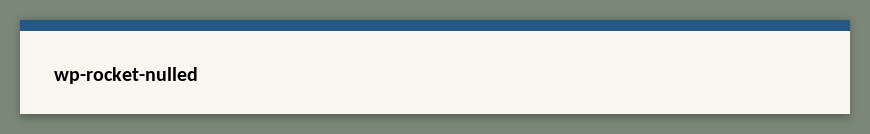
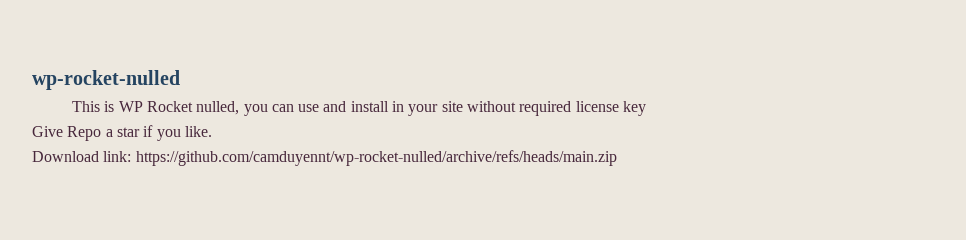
+ This is WP Rocket nulled, you can use and install in your site without required license key
+ Give Repo a star if you like.
+ Download link: https://github.com/camduyennt/wp-rocket-nulled/archive/refs/heads/main.zip

